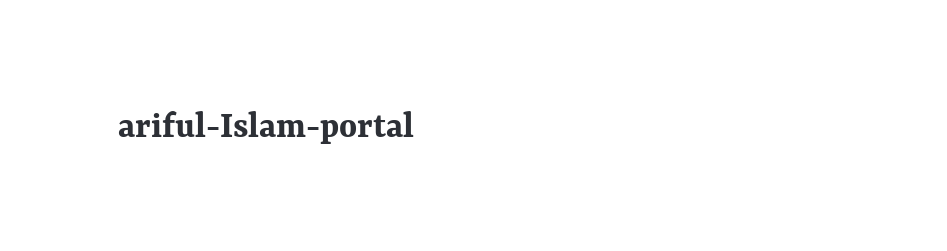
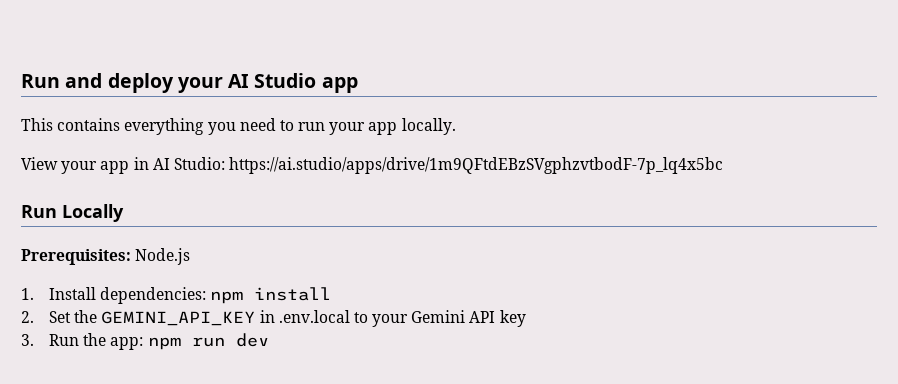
- ariful-Islam-portal
+ Run and deploy your AI Studio app
+ This contains everything you need to run your app locally.
+ View your app in AI Studio: https://ai.studio/apps/drive/1m9QFtdEBzSVgphzvtbodF-7p_lq4x5bc
+ Run Locally
+ Prerequisites: Node.js
+ 1. Install dependencies: npm install
+ 2. Set the GEMINI_API_KEY in .env.local to your Gemini API key
+ 3. Run the app: npm run dev

